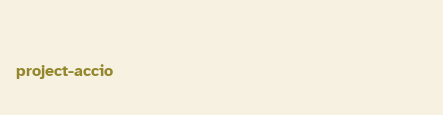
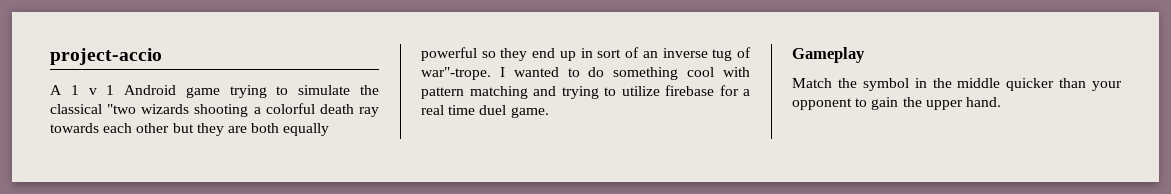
+ A 1 v 1 Android game trying to simulate the classical "two wizards shooting a colorful death ray towards each other but they are both equally powerful so they end up in sort of an inverse tug of war"-trope. I wanted to do something cool with pattern matching and trying to utilize firebase for a real time duel game.
+ Gameplay
+ Match the symbol in the middle quicker than your opponent to gain the upper hand.

